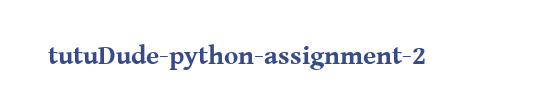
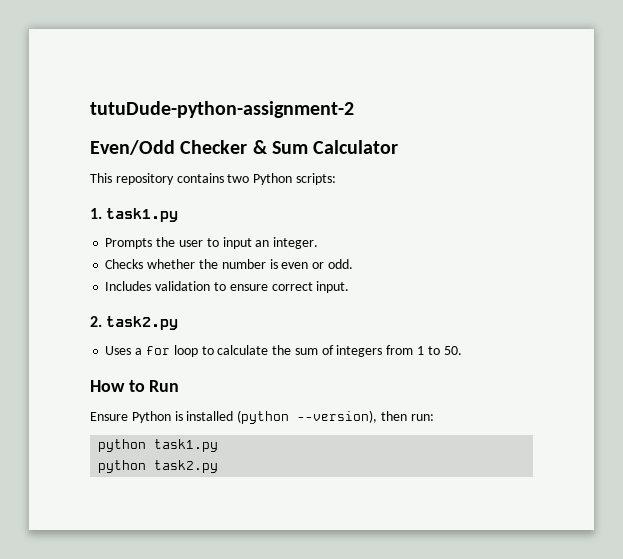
+ Even/Odd Checker & Sum Calculator
+ This repository contains two Python scripts:
+ 1. task1.py
+ Prompts the user to input an integer.
+ Checks whether the number is even or odd.
+ Includes validation to ensure correct input.
+ 2. task2.py
+ Uses a for loop to calculate the sum of integers from 1 to 50.
+ How to Run
+ Ensure Python is installed (python --version), then run:
+ python task1.py
+ python task2.py

